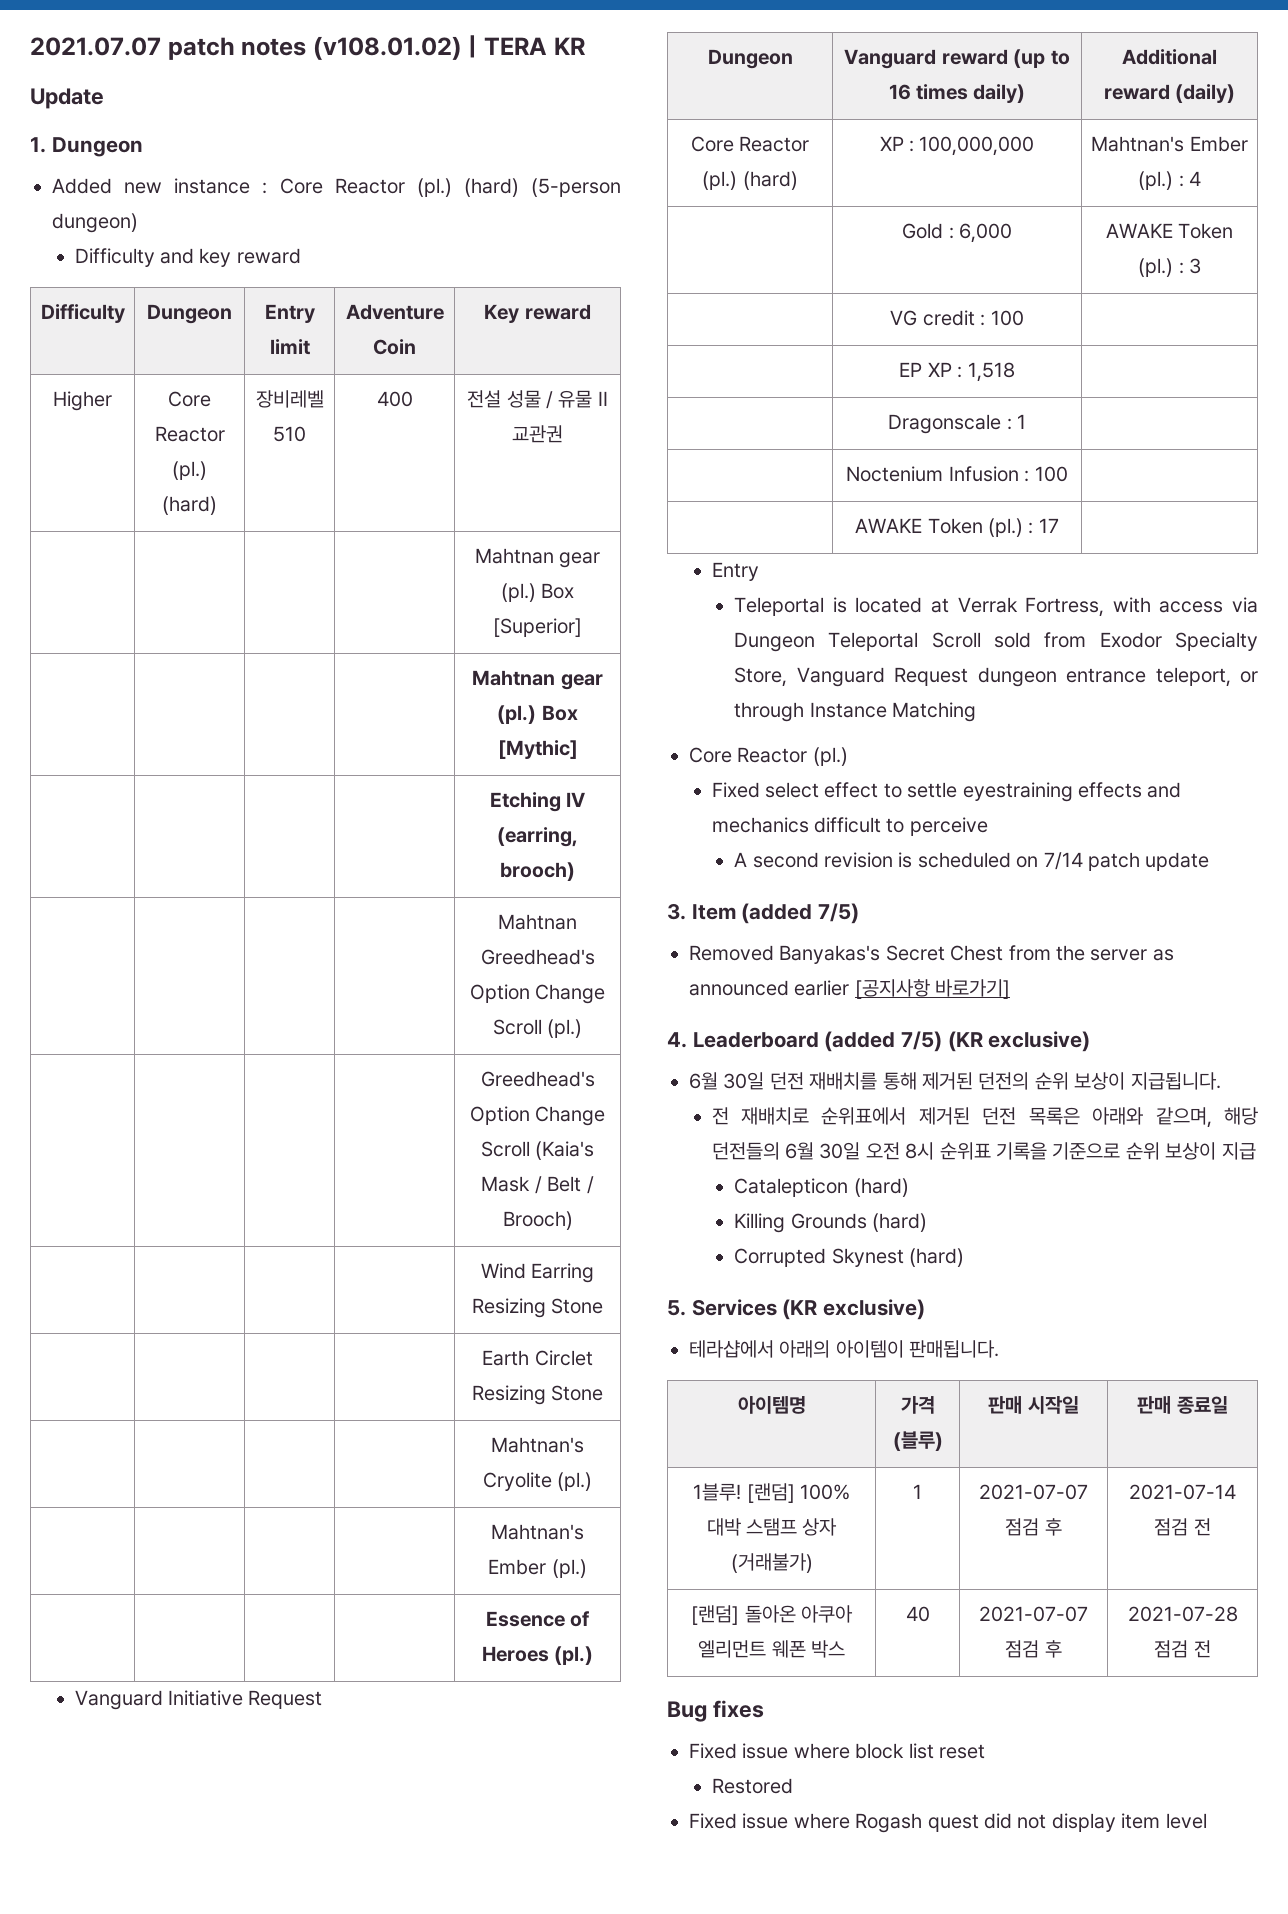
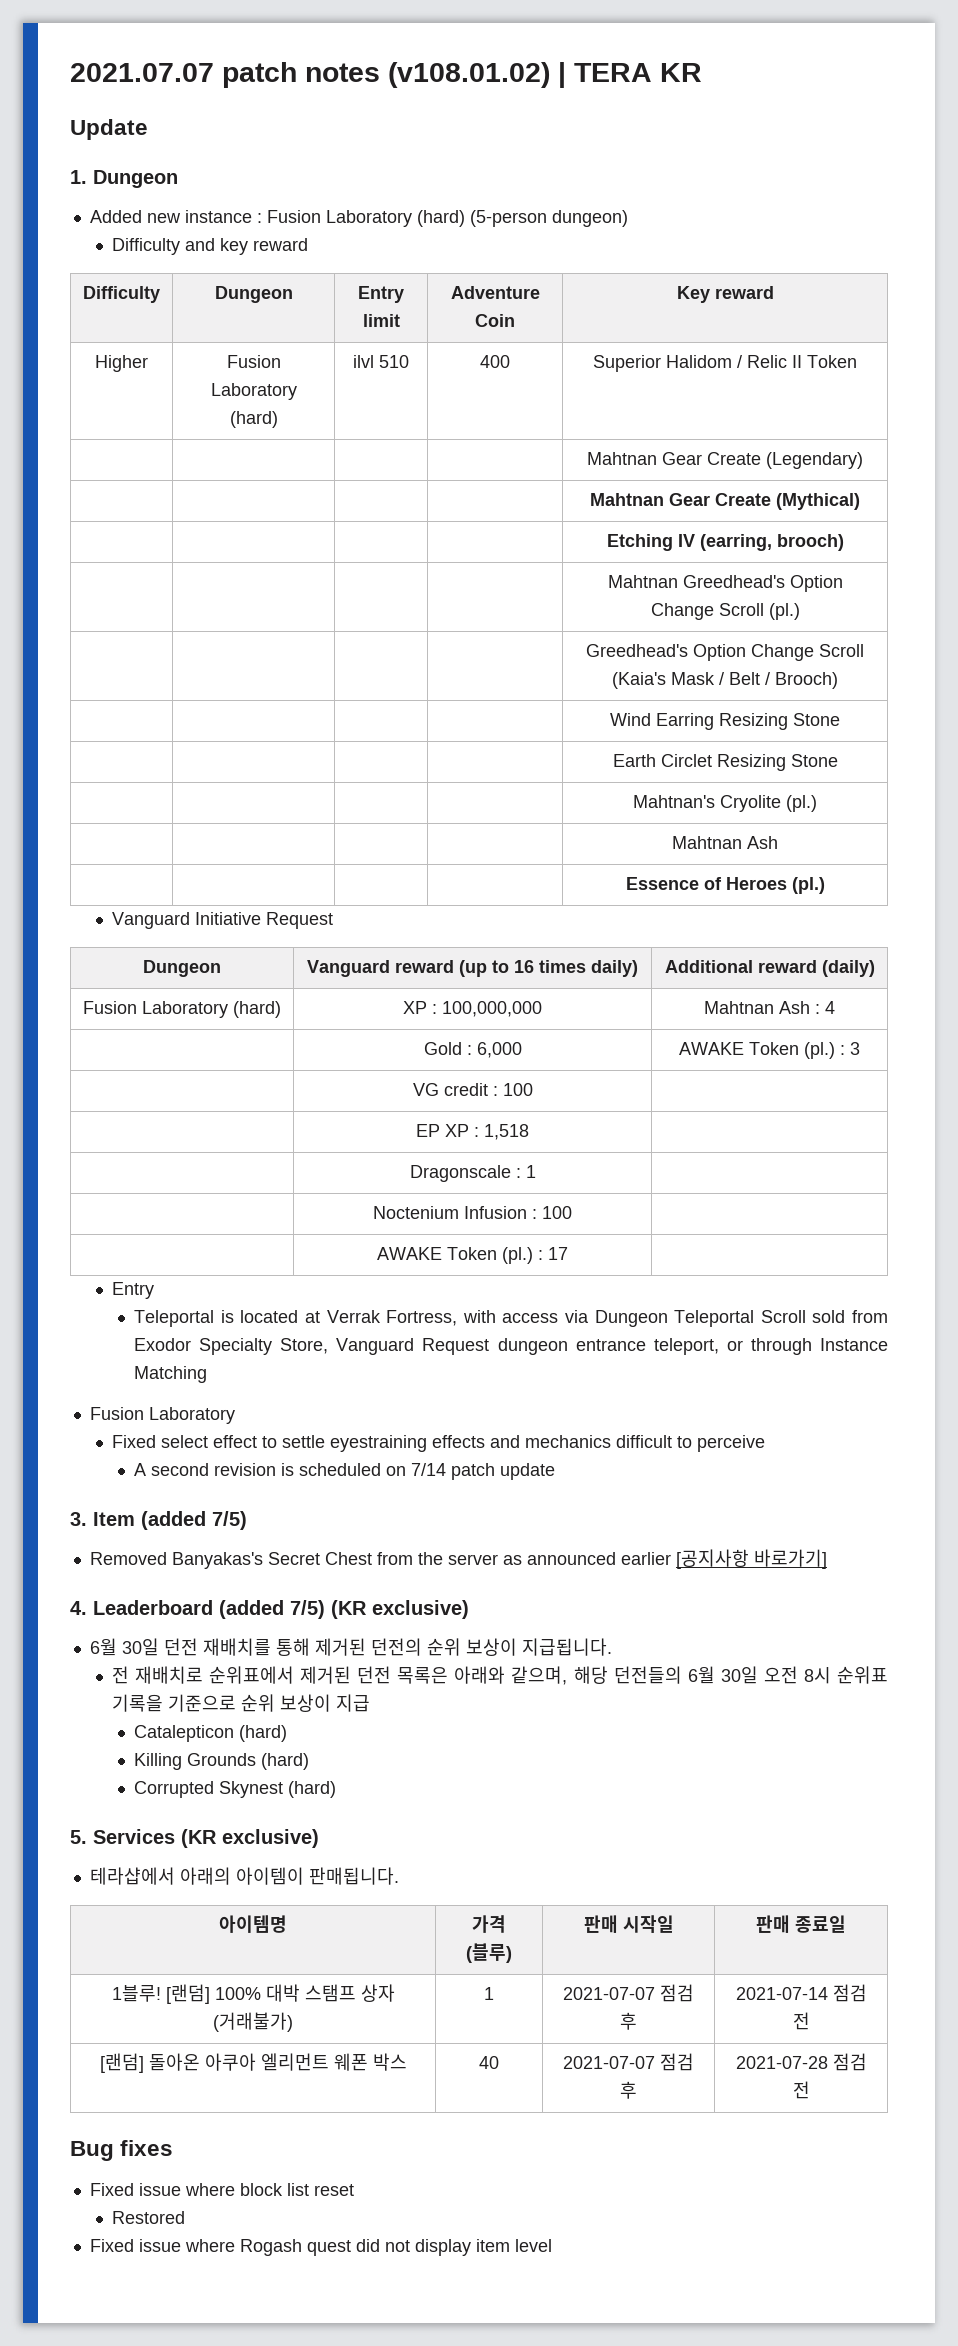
- Added new instance : Core Reactor (pl.) (hard) (5-person dungeon)
+ Added new instance : Fusion Laboratory (hard) (5-person dungeon)
- Higher | Core Reactor (pl.) (hard) | 장비레벨 510 | 400 | 전설 성물 / 유물 II 교관권
- | | | | Mahtnan gear (pl.) Box [Superior]
- | | | | Mahtnan gear (pl.) Box [Mythic]
+ Higher | Fusion Laboratory (hard) | ilvl 510 | 400 | Superior Halidom / Relic II Token
+ | | | | Mahtnan Gear Create (Legendary)
+ | | | | Mahtnan Gear Create (Mythical)
- | | | | Mahtnan's Ember (pl.)
+ | | | | Mahtnan Ash
- Core Reactor (pl.) (hard) | XP : 100,000,000 | Mahtnan's Ember (pl.) : 4
+ Fusion Laboratory (hard) | XP : 100,000,000 | Mahtnan Ash : 4
  Teleportal is located at Verrak Fortress, with access via Dungeon Teleportal Scroll sold from Exodor Specialty Store, Vanguard Request dungeon entrance teleport, or through Instance Matching
- Core Reactor (pl.)
+ Fusion Laboratory

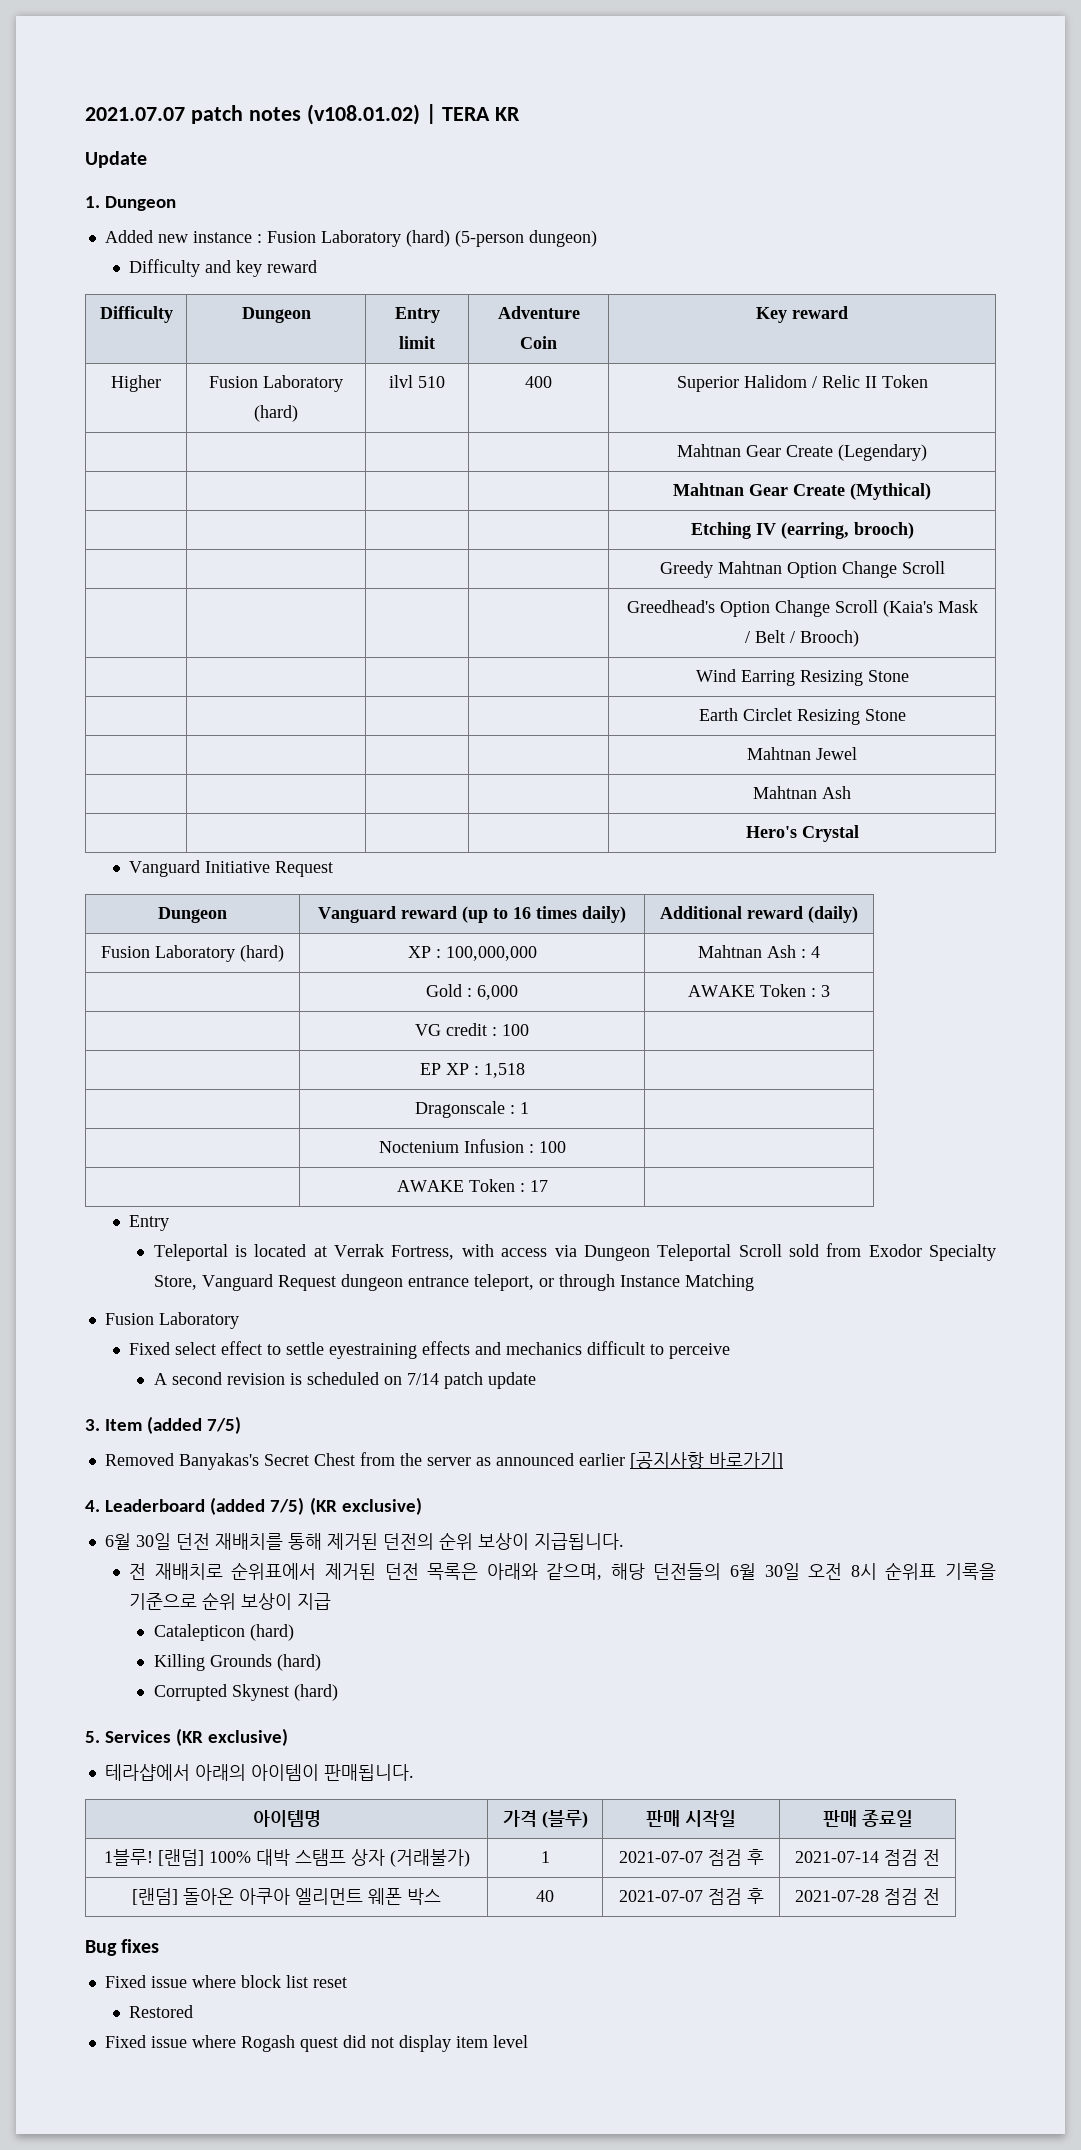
- | | | | Mahtnan Greedhead's Option Change Scroll (pl.)
+ | | | | Greedy Mahtnan Option Change Scroll
- | | | | Mahtnan's Cryolite (pl.)
+ | | | | Mahtnan Jewel
- | | | | Essence of Heroes (pl.)
+ | | | | Hero's Crystal
- | Gold : 6,000 | AWAKE Token (pl.) : 3
+ | Gold : 6,000 | AWAKE Token : 3
- | AWAKE Token (pl.) : 17 |
+ | AWAKE Token : 17 |

